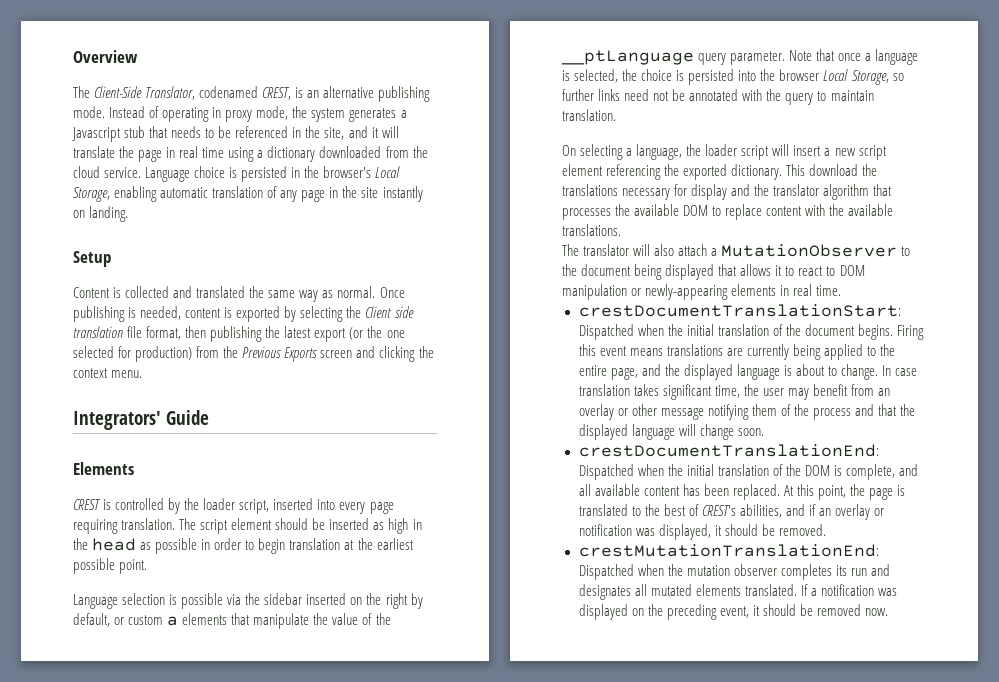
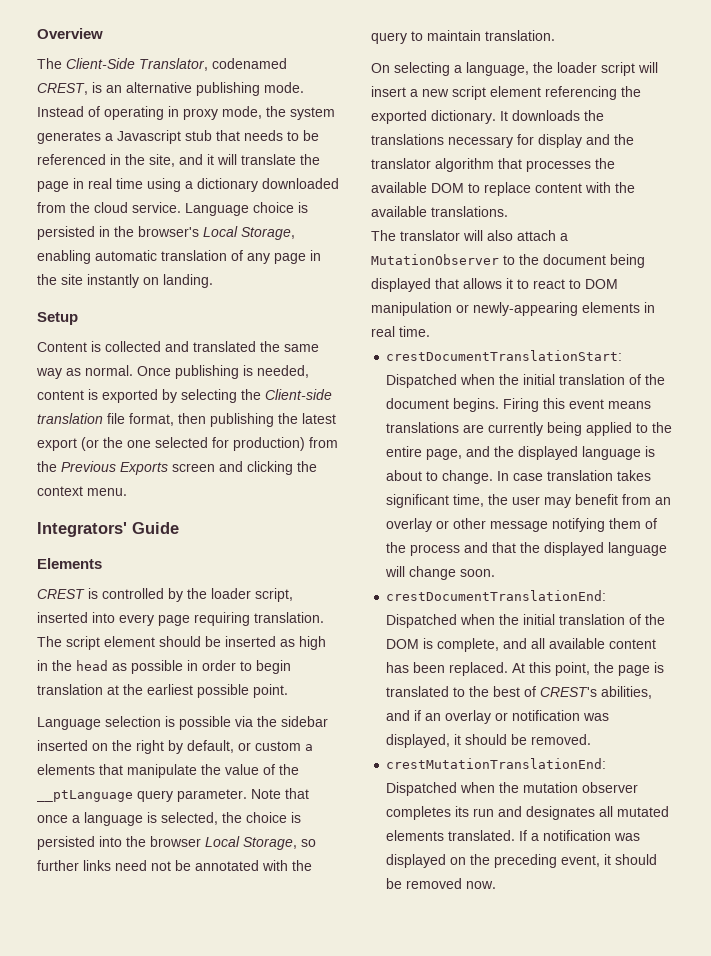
- Once publishing is needed, content is exported by selecting the Client side translation file format, then publishing the latest export (or the one selected for production) from the Previous Exports screen and clicking the context menu.
+ Once publishing is needed, content is exported by selecting the Client-side translation file format, then publishing the latest export (or the one selected for production) from the Previous Exports screen and clicking the context menu.
- This download the translations necessary for display and the translator algorithm that processes the available DOM to replace content with the available translations.
+ It downloads the translations necessary for display and the translator algorithm that processes the available DOM to replace content with the available translations.

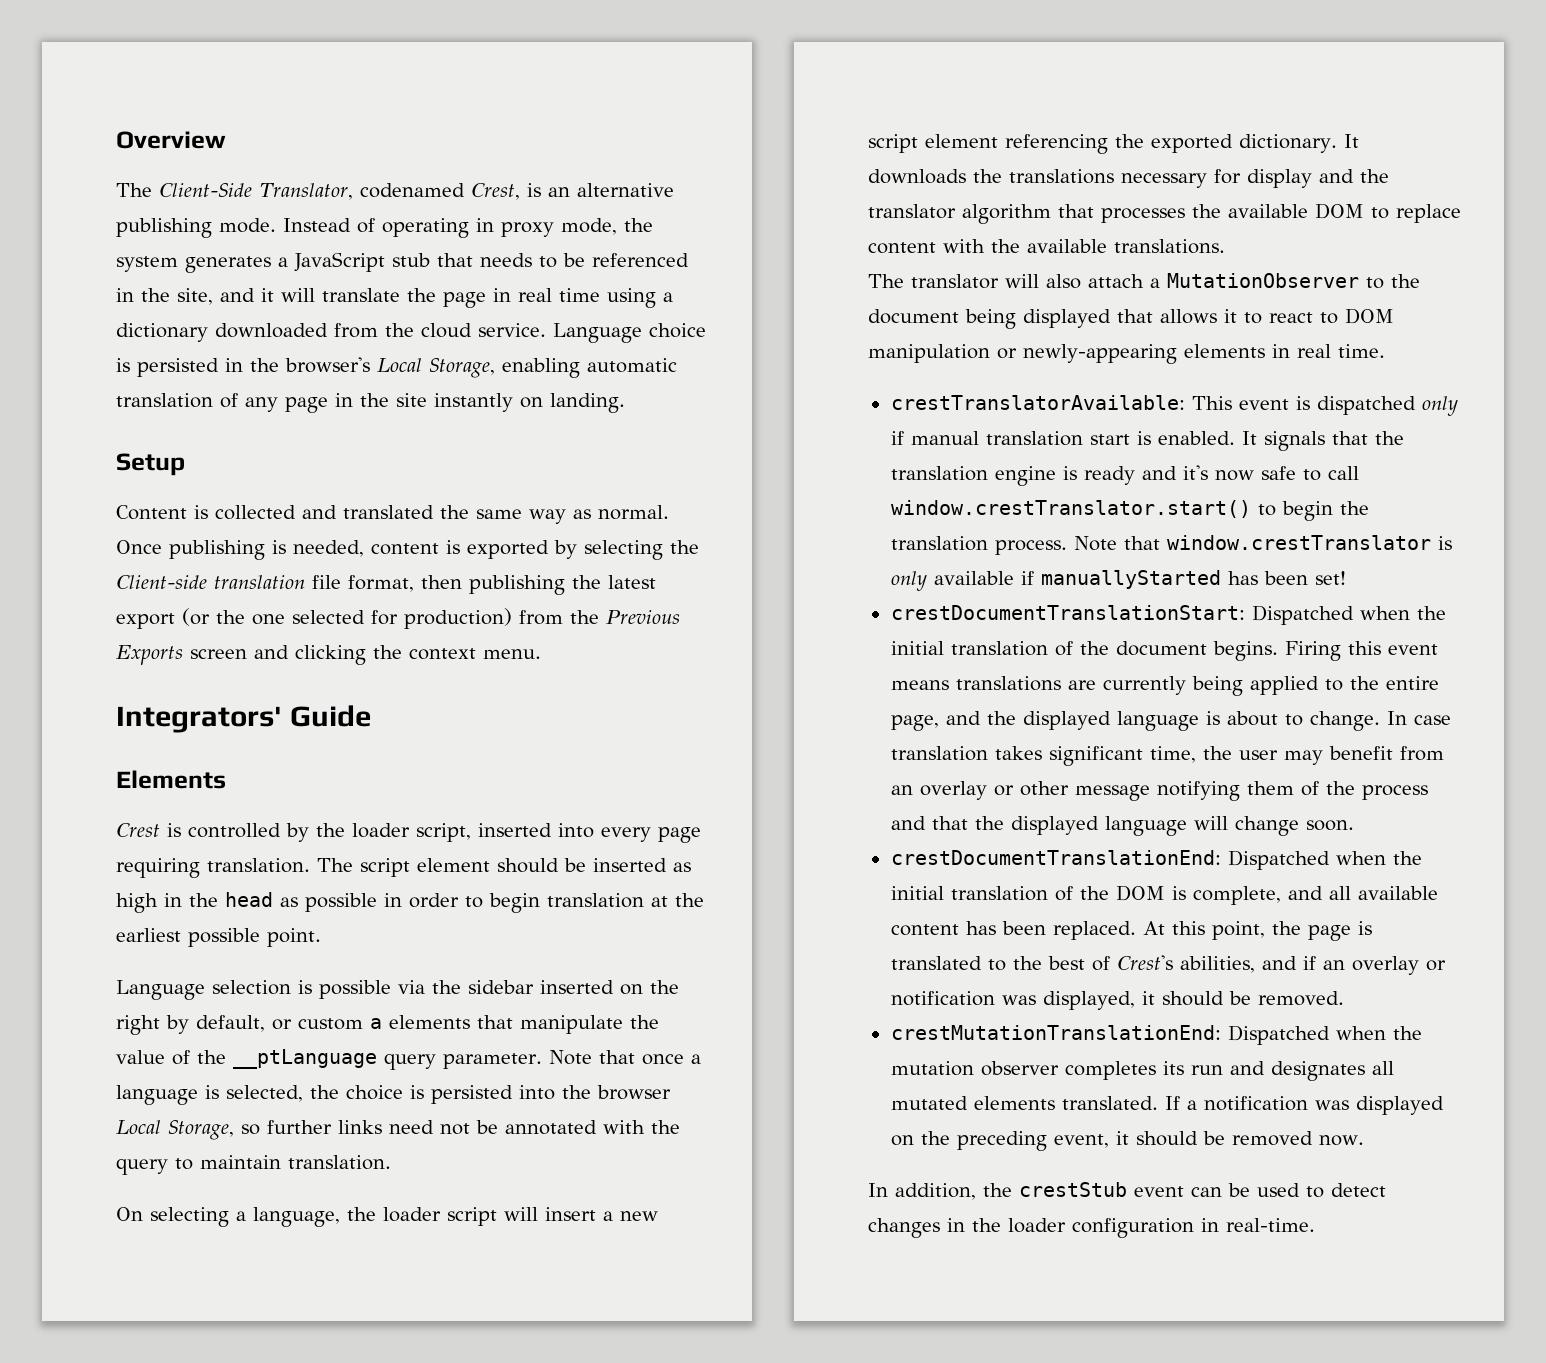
- The Client-Side Translator, codenamed CREST, is an alternative publishing mode.
+ The Client-Side Translator, codenamed Crest, is an alternative publishing mode.
- Instead of operating in proxy mode, the system generates a Javascript stub that needs to be referenced in the site, and it will translate the page in real time using a dictionary downloaded from the cloud service.
+ Instead of operating in proxy mode, the system generates a JavaScript stub that needs to be referenced in the site, and it will translate the page in real time using a dictionary downloaded from the cloud service.
- CREST is controlled by the loader script, inserted into every page requiring translation.
+ Crest is controlled by the loader script, inserted into every page requiring translation.
+ crestTranslatorAvailable: This event is dispatched only if manual translation start is enabled. It signals that the translation engine is ready and it's now safe to call window.crestTranslator.start() to begin the translation process. Note that window.crestTranslator is only available if manuallyStarted has been set!
- At this point, the page is translated to the best of CREST's abilities, and if an overlay or notification was displayed, it should be removed.
+ At this point, the page is translated to the best of Crest's abilities, and if an overlay or notification was displayed, it should be removed.
+ In addition, the crestStub event can be used to detect changes in the loader configuration in real-time.

